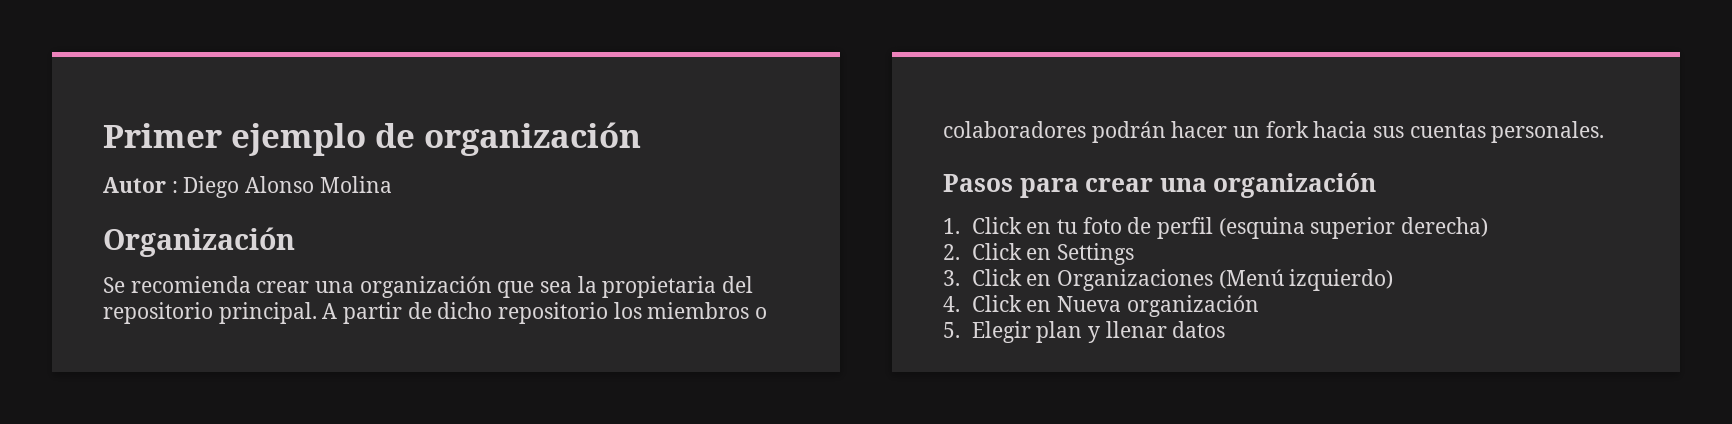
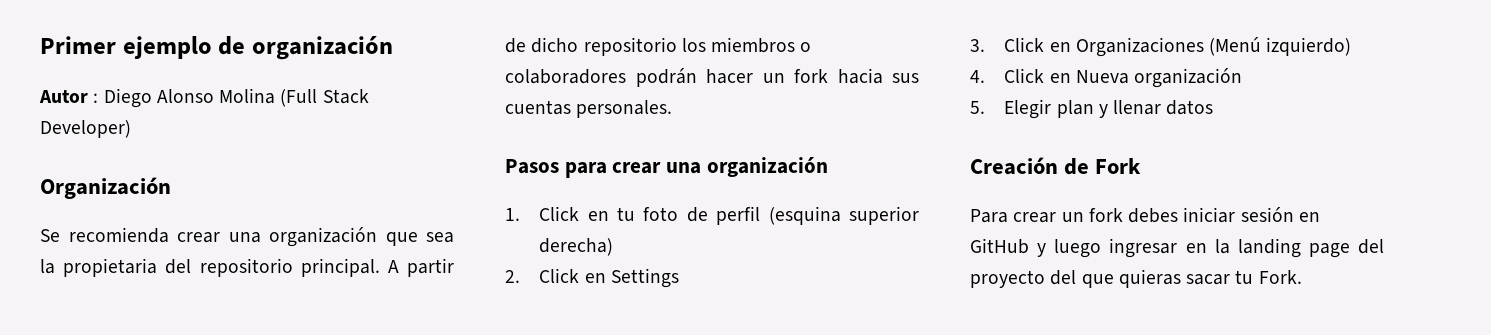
- Autor : Diego Alonso Molina
+ Autor : Diego Alonso Molina (Full Stack Developer)
+ Creación de Fork
+ Para crear un fork debes iniciar sesión en GitHub y luego ingresar en la landing page del proyecto del que quieras sacar tu Fork.

